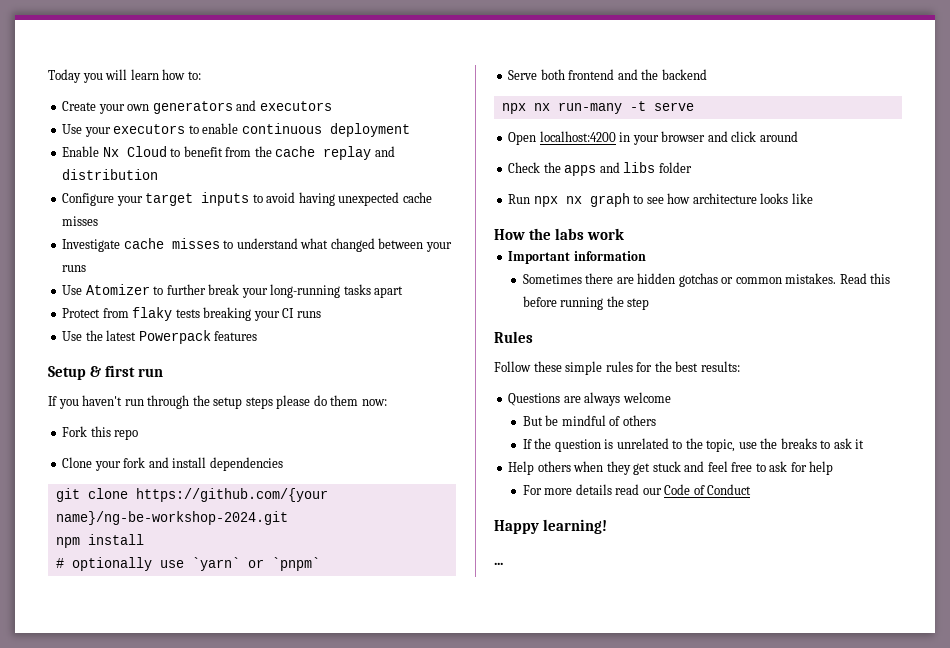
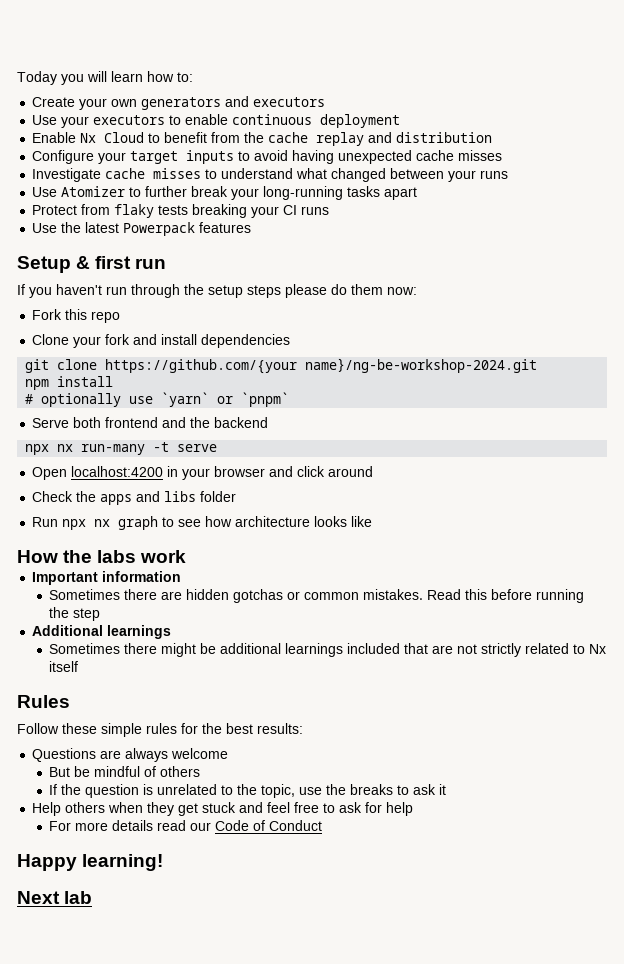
+ Additional learnings
+ Sometimes there might be additional learnings included that are not strictly related to Nx itself
- ...
+ Next lab

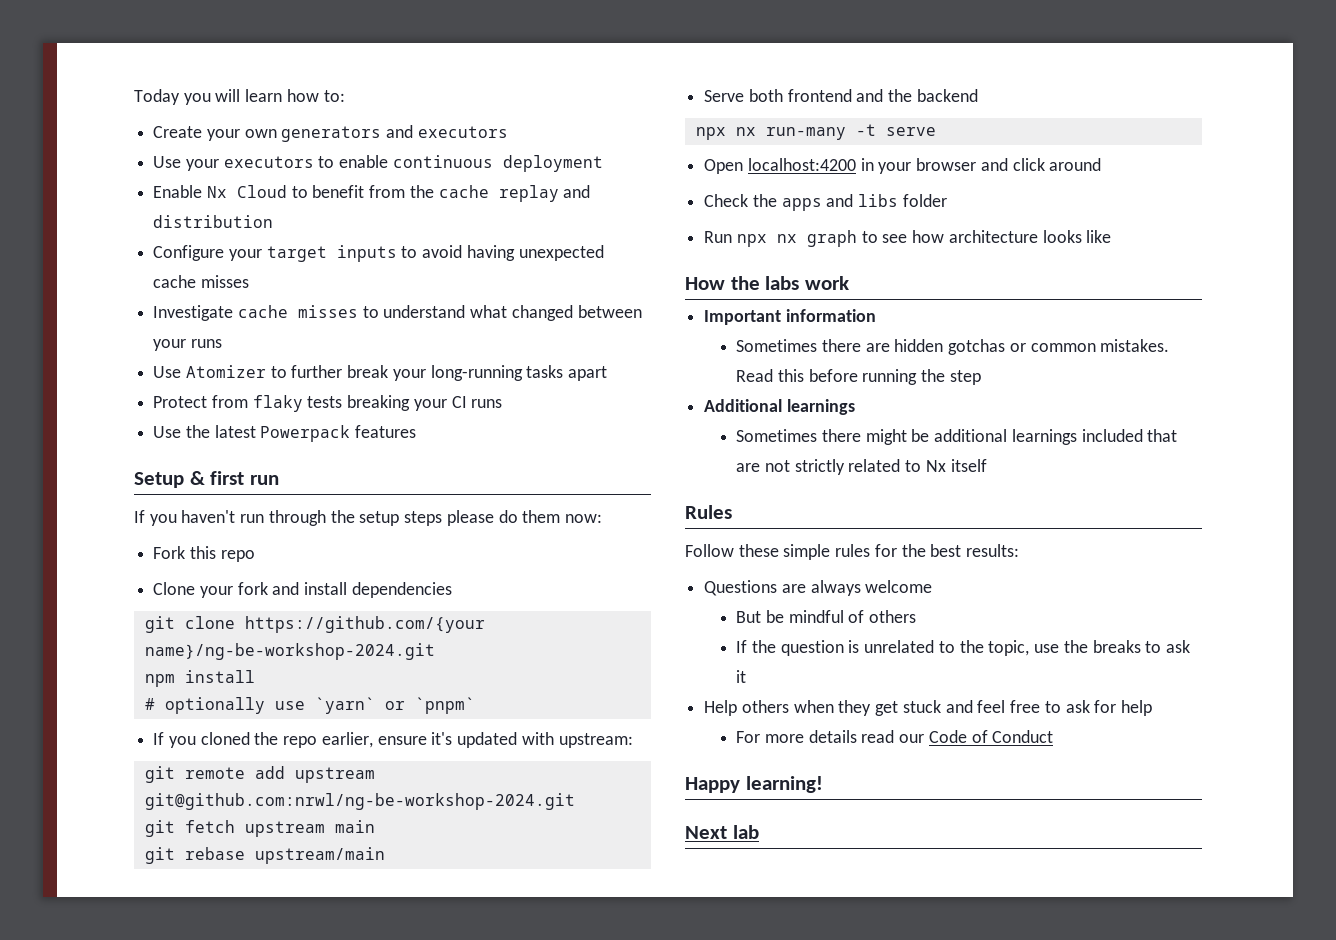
+ If you cloned the repo earlier, ensure it's updated with upstream:
+ git remote add upstream git@github.com:nrwl/ng-be-workshop-2024.git
+ git fetch upstream main
+ git rebase upstream/main

